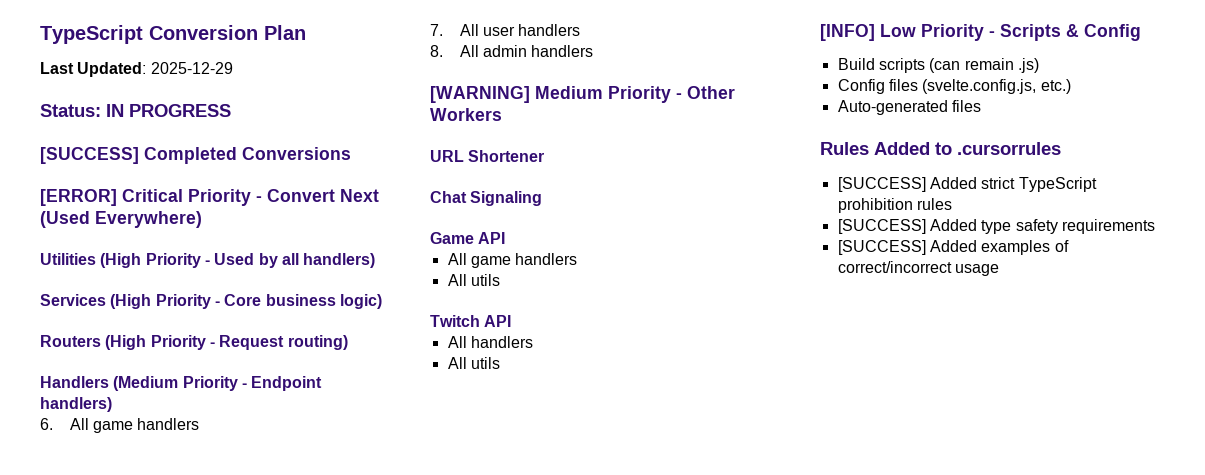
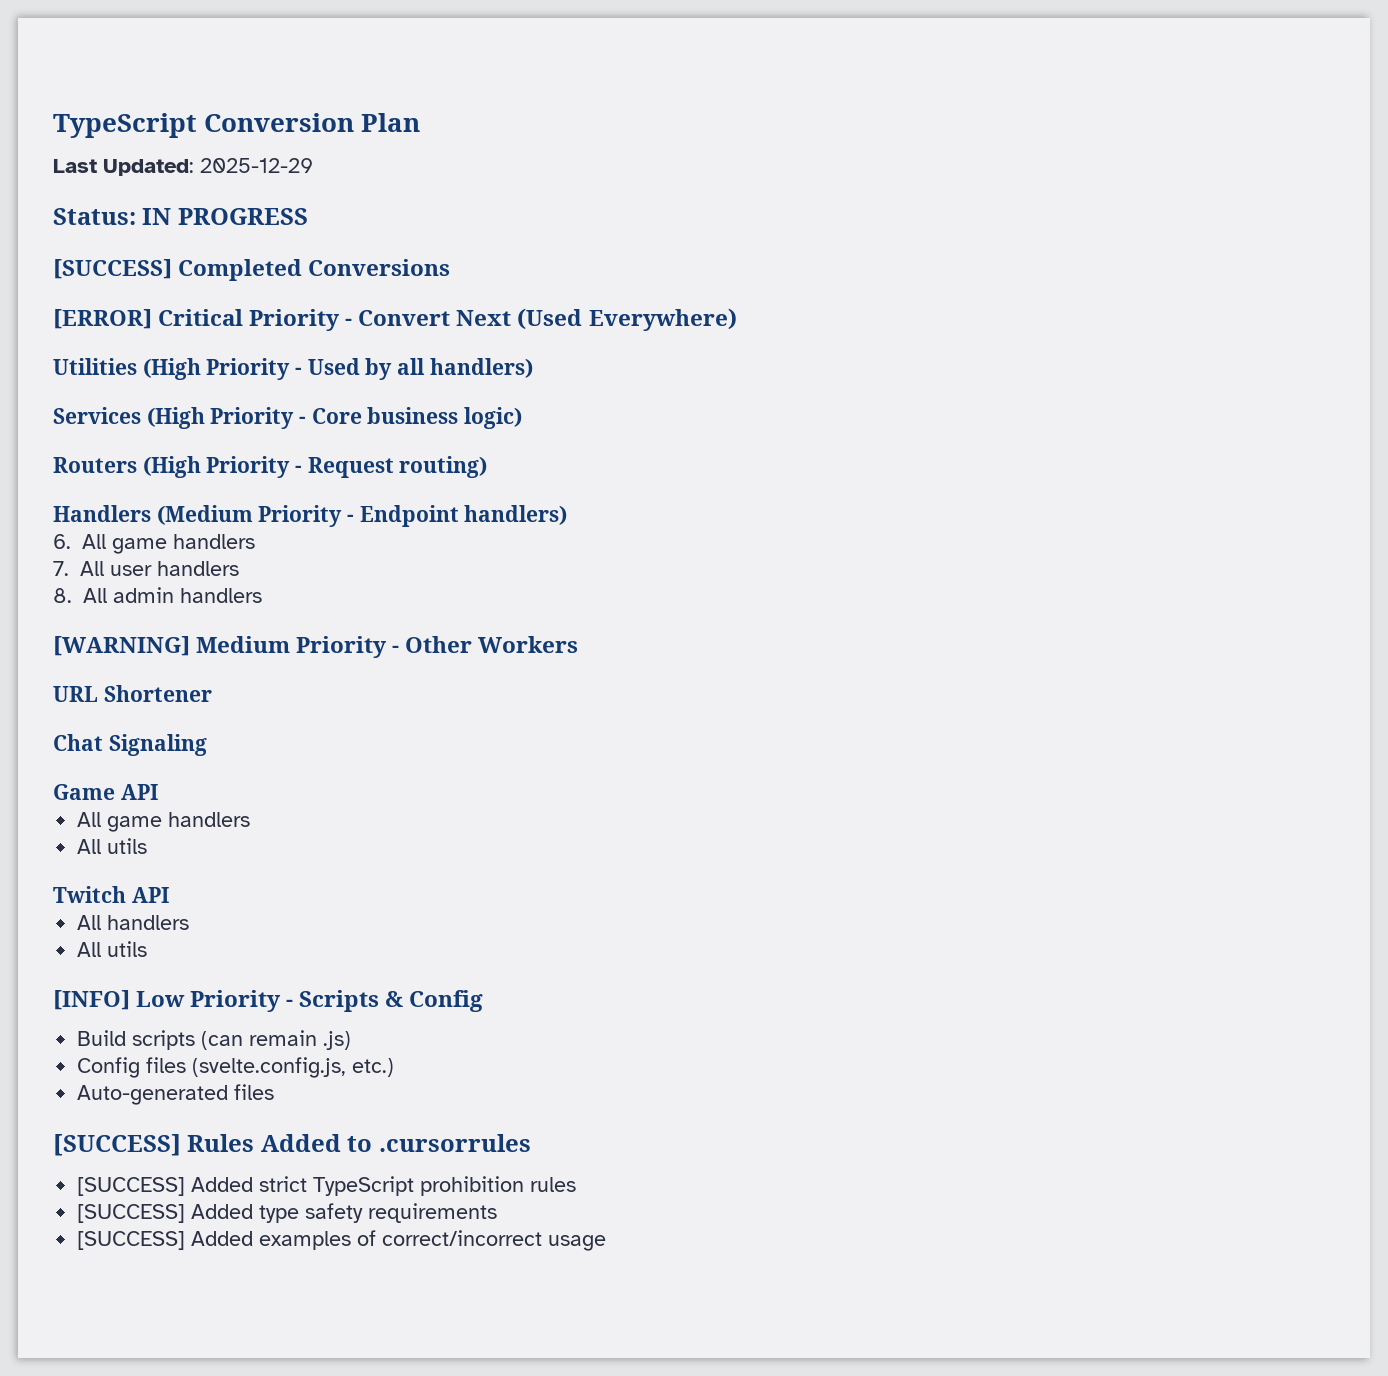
- Rules Added to .cursorrules
+ [SUCCESS] Rules Added to .cursorrules

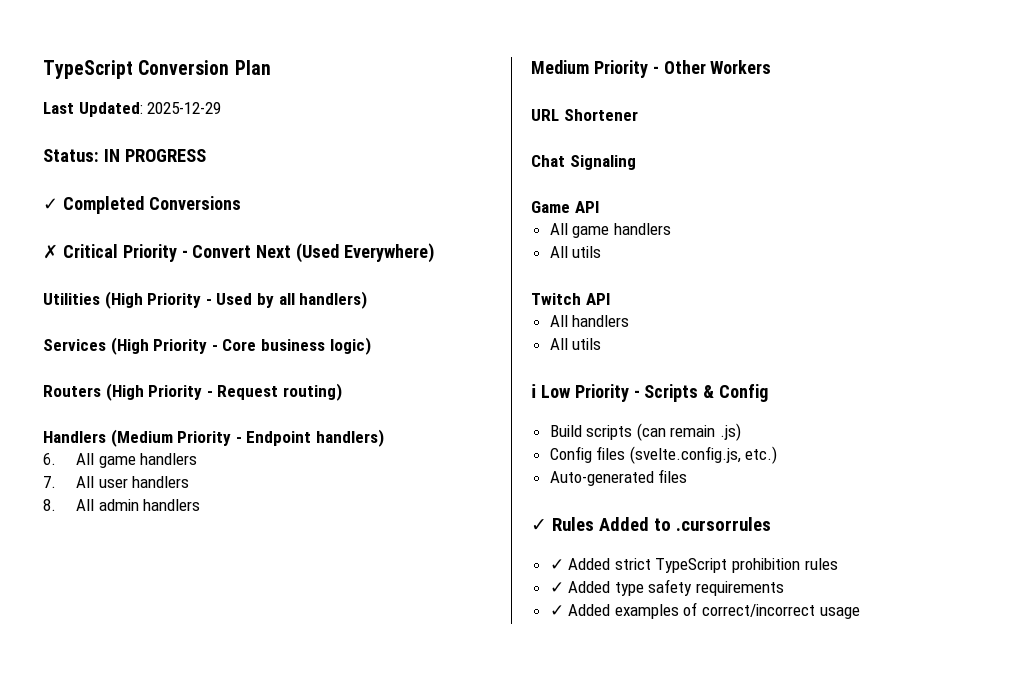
- [SUCCESS] Completed Conversions
+ ✓ Completed Conversions
- [ERROR] Critical Priority - Convert Next (Used Everywhere)
+ ✗ Critical Priority - Convert Next (Used Everywhere)
- [WARNING] Medium Priority - Other Workers
+ Medium Priority - Other Workers
- [INFO] Low Priority - Scripts & Config
+ ℹ Low Priority - Scripts & Config
- [SUCCESS] Rules Added to .cursorrules
+ ✓ Rules Added to .cursorrules
- [SUCCESS] Added strict TypeScript prohibition rules
+ ✓ Added strict TypeScript prohibition rules
- [SUCCESS] Added type safety requirements
+ ✓ Added type safety requirements
- [SUCCESS] Added examples of correct/incorrect usage
+ ✓ Added examples of correct/incorrect usage

